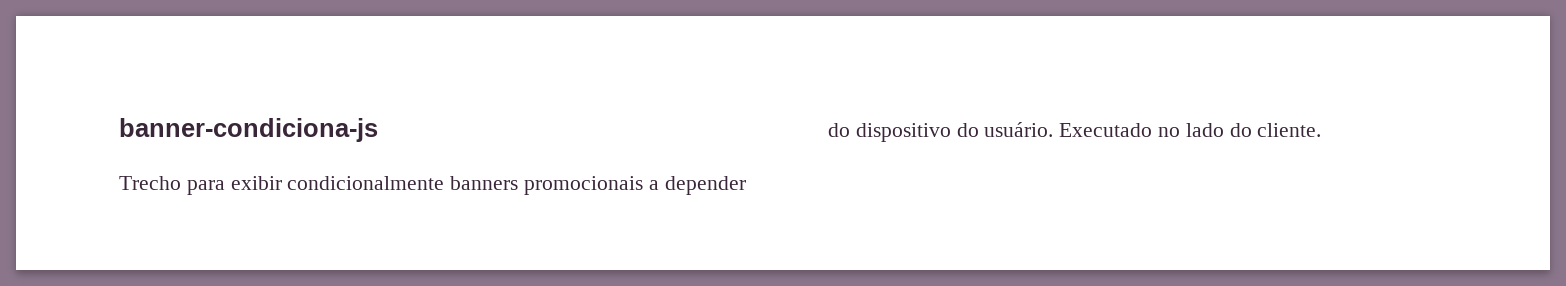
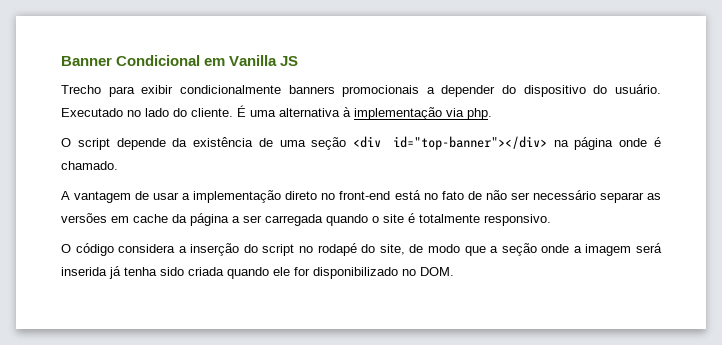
- banner-condiciona-js
+ Banner Condicional em Vanilla JS
+ É uma alternativa à implementação via php.
+ O script depende da existência de uma seção <div id="top-banner"></div> na página onde é chamado.
+ A vantagem de usar a implementação direto no front-end está no fato de não ser necessário separar as versões em cache da página a ser carregada quando o site é totalmente responsivo.
+ O código considera a inserção do script no rodapé do site, de modo que a seção onde a imagem será inserida já tenha sido criada quando ele for disponibilizado no DOM.

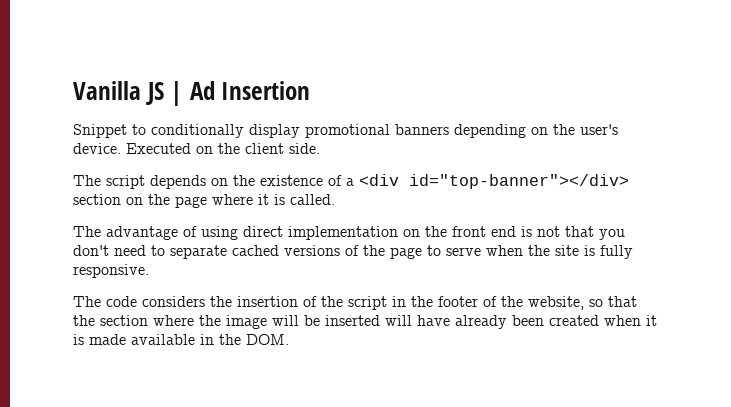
- Banner Condicional em Vanilla JS
- Trecho para exibir condicionalmente banners promocionais a depender do dispositivo do usuário. Executado no lado do cliente. É uma alternativa à implementação via php.
- O script depende da existência de uma seção <div id="top-banner"></div> na página onde é chamado.
- A vantagem de usar a implementação direto no front-end está no fato de não ser necessário separar as versões em cache da página a ser carregada quando o site é totalmente responsivo.
- O código considera a inserção do script no rodapé do site, de modo que a seção onde a imagem será inserida já tenha sido criada quando ele for disponibilizado no DOM.
+ Vanilla JS | Ad Insertion
+ Snippet to conditionally display promotional banners depending on the user's device. Executed on the client side.
+ The script depends on the existence of a <div id="top-banner"></div> section on the page where it is called.
+ The advantage of using direct implementation on the front end is not that you don't need to separate cached versions of the page to serve when the site is fully responsive.
+ The code considers the insertion of the script in the footer of the website, so that the section where the image will be inserted will have already been created when it is made available in the DOM.

